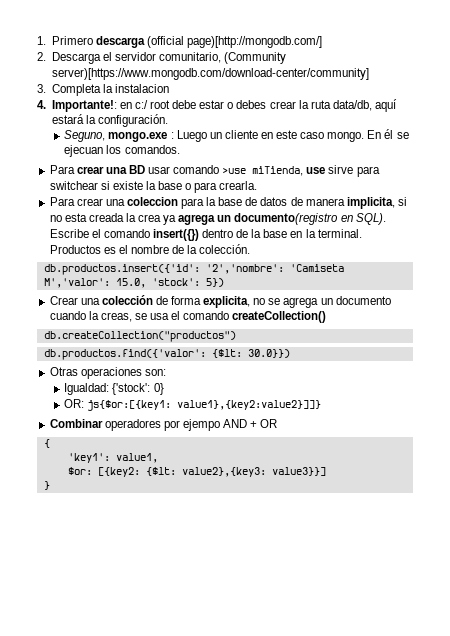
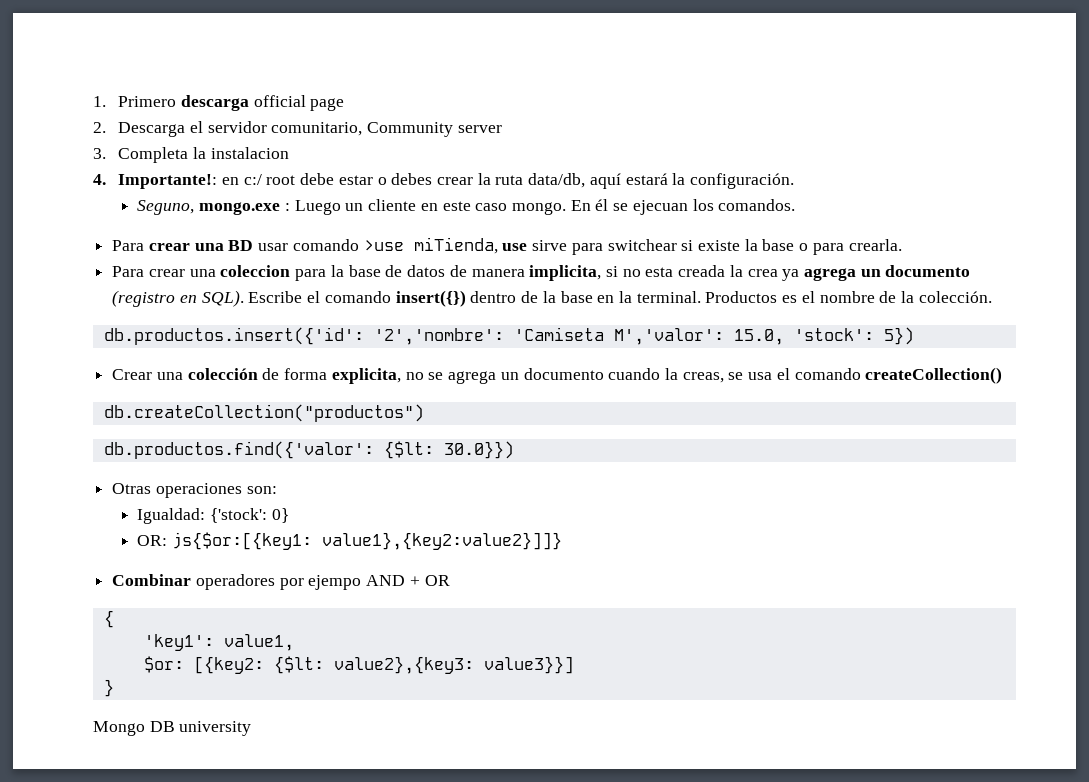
- 1. Primero descarga (official page)[http://mongodb.com/]
+ 1. Primero descarga official page
- 2. Descarga el servidor comunitario, (Community server)[https://www.mongodb.com/download-center/community]
+ 2. Descarga el servidor comunitario, Community server
- Para crear una coleccion para la base de datos de manera implicita, si no esta creada la crea ya agrega un documento(registro en SQL).
+ Para crear una coleccion para la base de datos de manera implicita, si no esta creada la crea ya agrega un documento (registro en SQL).
+ Mongo DB university

